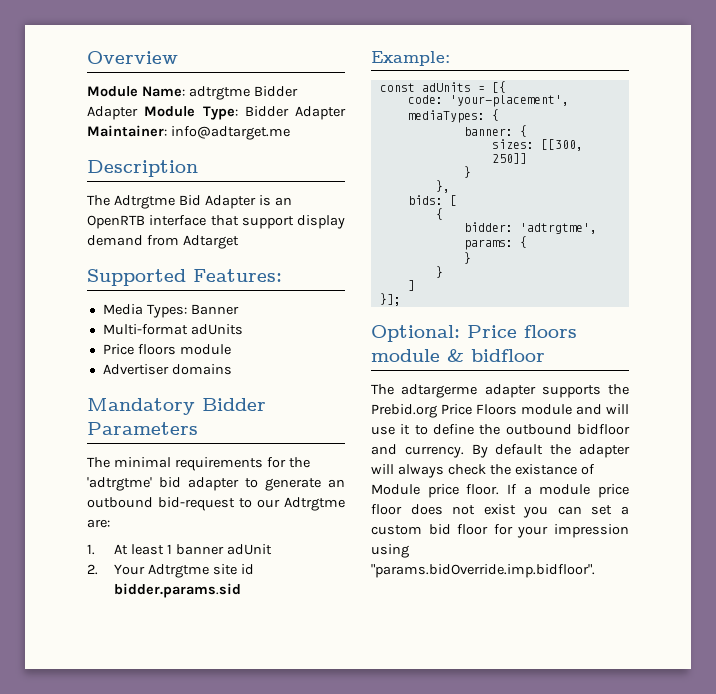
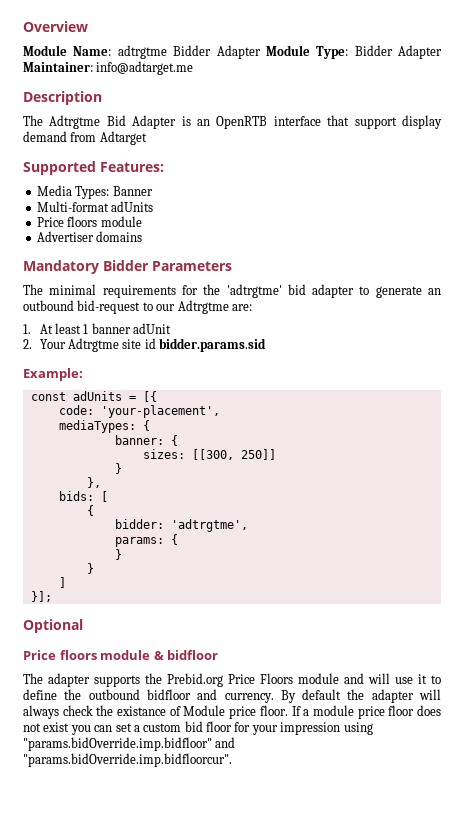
- Optional: Price floors module & bidfloor
+ Optional
+ Price floors module & bidfloor
- The adtargerme adapter supports the Prebid.org Price Floors module and will use it to define the outbound bidfloor and currency.
+ The adapter supports the Prebid.org Price Floors module and will use it to define the outbound bidfloor and currency.
- If a module price floor does not exist you can set a custom bid floor for your impression using "params.bidOverride.imp.bidfloor".
+ If a module price floor does not exist you can set a custom bid floor for your impression using "params.bidOverride.imp.bidfloor" and "params.bidOverride.imp.bidfloorcur".

